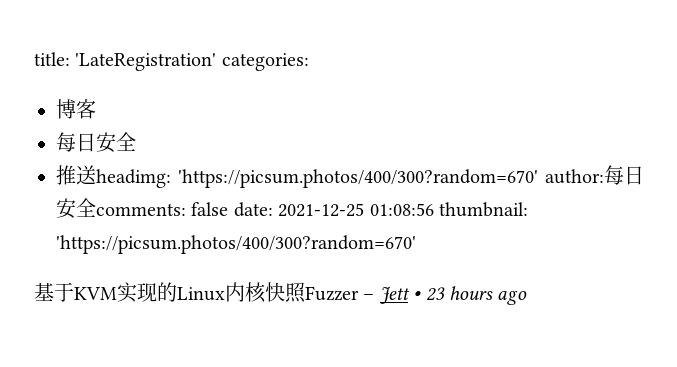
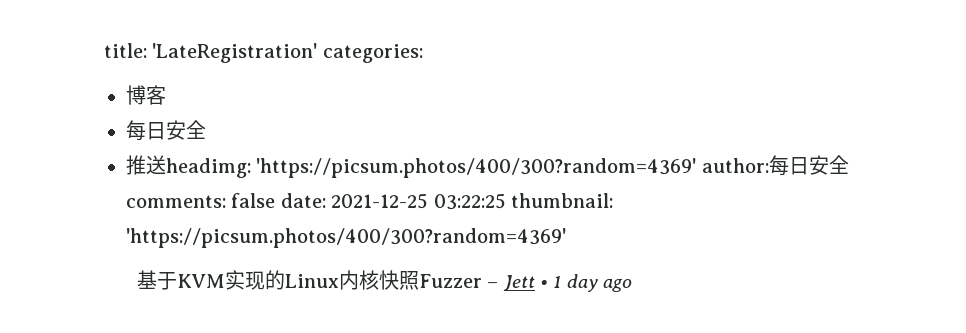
- 推送headimg: 'https://picsum.photos/400/300?random=670' author:每日安全comments: false date: 2021-12-25 01:08:56 thumbnail: 'https://picsum.photos/400/300?random=670'
+ 推送headimg: 'https://picsum.photos/400/300?random=4369' author:每日安全comments: false date: 2021-12-25 03:22:25 thumbnail: 'https://picsum.photos/400/300?random=4369'
- 基于KVM实现的Linux内核快照Fuzzer – Jett • 23 hours ago
+ 基于KVM实现的Linux内核快照Fuzzer – Jett • 1 day ago

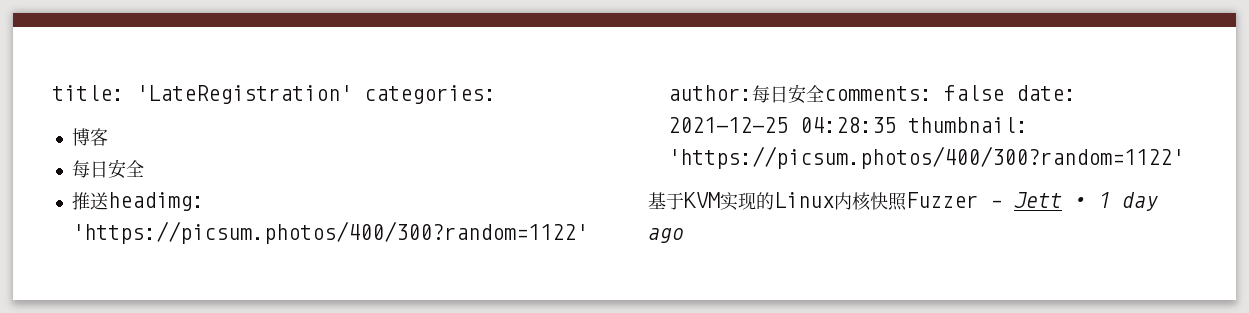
- 推送headimg: 'https://picsum.photos/400/300?random=4369' author:每日安全comments: false date: 2021-12-25 03:22:25 thumbnail: 'https://picsum.photos/400/300?random=4369'
+ 推送headimg: 'https://picsum.photos/400/300?random=1122' author:每日安全comments: false date: 2021-12-25 04:28:35 thumbnail: 'https://picsum.photos/400/300?random=1122'

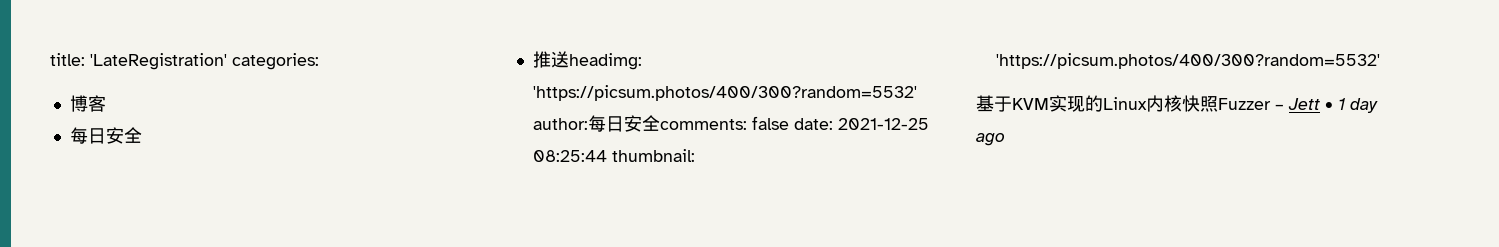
- 推送headimg: 'https://picsum.photos/400/300?random=1122' author:每日安全comments: false date: 2021-12-25 04:28:35 thumbnail: 'https://picsum.photos/400/300?random=1122'
+ 推送headimg: 'https://picsum.photos/400/300?random=5532' author:每日安全comments: false date: 2021-12-25 08:25:44 thumbnail: 'https://picsum.photos/400/300?random=5532'

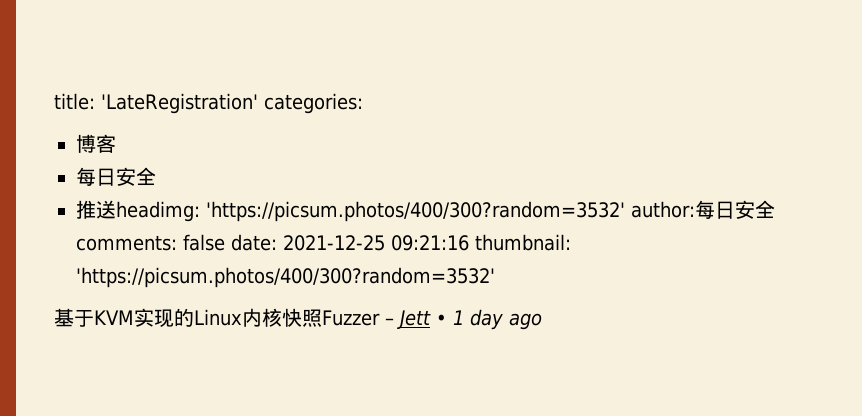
- 推送headimg: 'https://picsum.photos/400/300?random=5532' author:每日安全comments: false date: 2021-12-25 08:25:44 thumbnail: 'https://picsum.photos/400/300?random=5532'
+ 推送headimg: 'https://picsum.photos/400/300?random=3532' author:每日安全comments: false date: 2021-12-25 09:21:16 thumbnail: 'https://picsum.photos/400/300?random=3532'

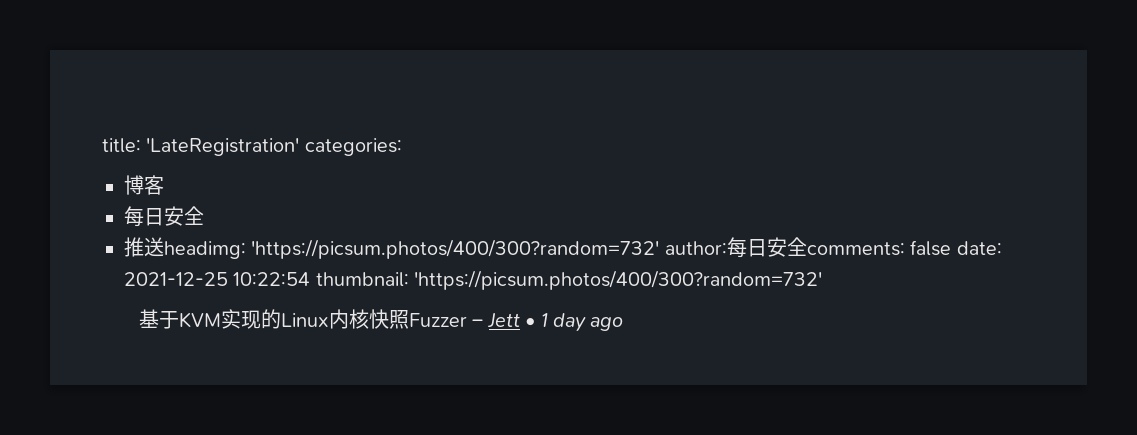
- 推送headimg: 'https://picsum.photos/400/300?random=3532' author:每日安全comments: false date: 2021-12-25 09:21:16 thumbnail: 'https://picsum.photos/400/300?random=3532'
+ 推送headimg: 'https://picsum.photos/400/300?random=732' author:每日安全comments: false date: 2021-12-25 10:22:54 thumbnail: 'https://picsum.photos/400/300?random=732'

